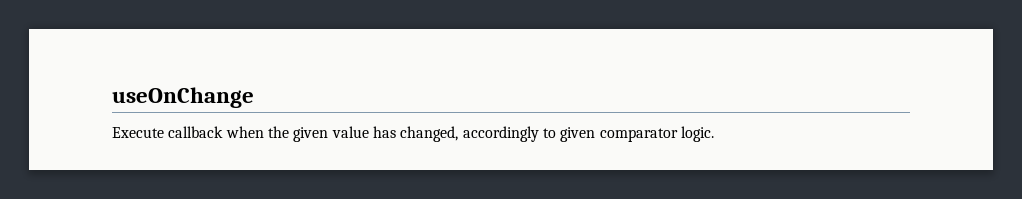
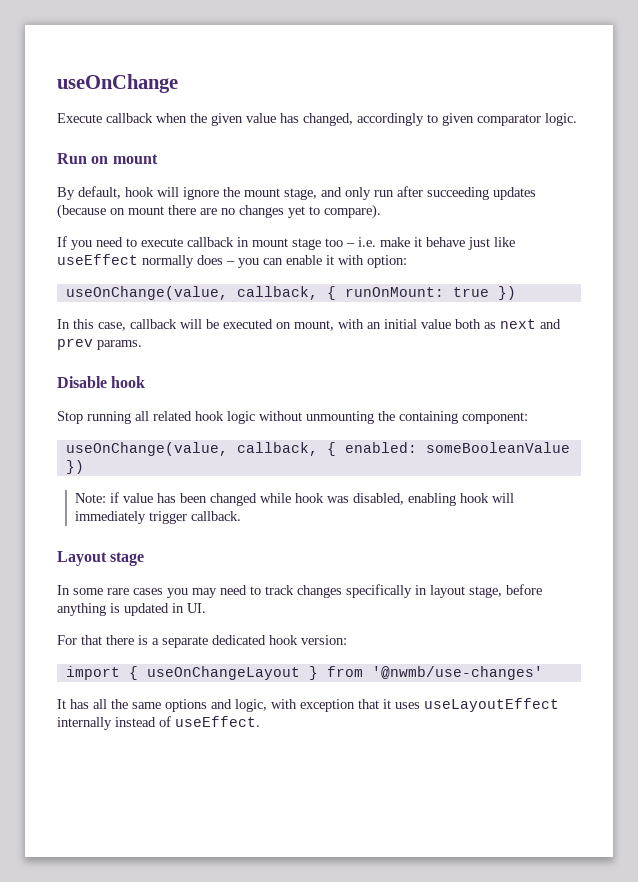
+ Run on mount
+ By default, hook will ignore the mount stage, and only run after succeeding updates (because on mount there are no changes yet to compare).
+ If you need to execute callback in mount stage too – i.e. make it behave just like useEffect normally does – you can enable it with option:
+ useOnChange(value, callback, { runOnMount: true })
+ In this case, callback will be executed on mount, with an initial value both as next and prev params.
+ Disable hook
+ Stop running all related hook logic without unmounting the containing component:
+ useOnChange(value, callback, { enabled: someBooleanValue })
+ Note: if value has been changed while hook was disabled, enabling hook will immediately trigger callback.
+ Layout stage
+ In some rare cases you may need to track changes specifically in layout stage, before anything is updated in UI.
+ For that there is a separate dedicated hook version:
+ import { useOnChangeLayout } from '@nwmb/use-changes'
+ It has all the same options and logic, with exception that it uses useLayoutEffect internally instead of useEffect.

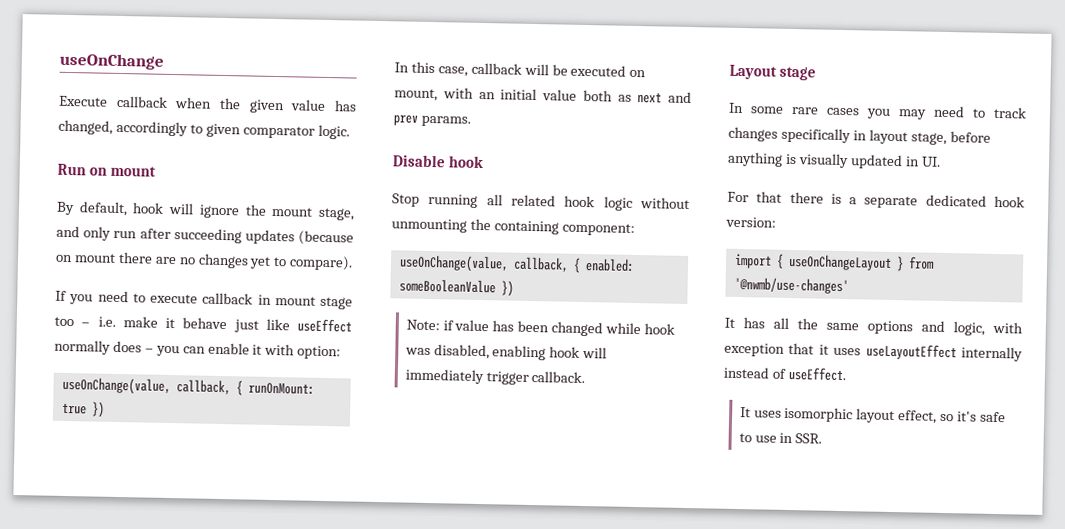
- In some rare cases you may need to track changes specifically in layout stage, before anything is updated in UI.
+ In some rare cases you may need to track changes specifically in layout stage, before anything is visually updated in UI.
+ It uses isomorphic layout effect, so it's safe to use in SSR.

